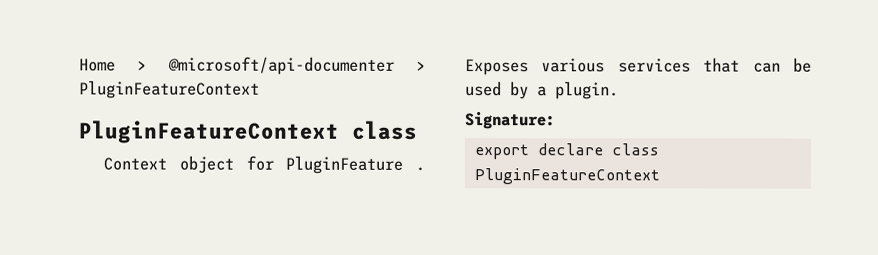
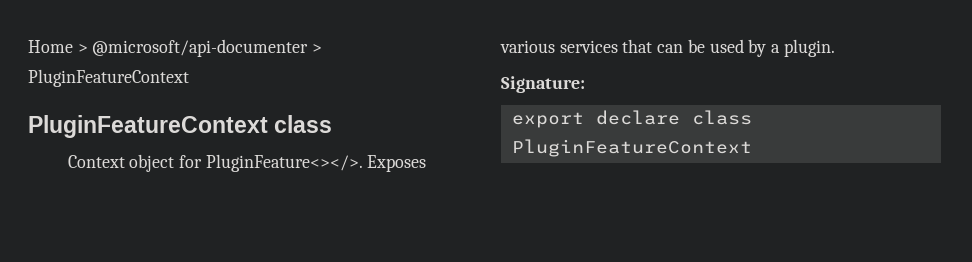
- Context object for PluginFeature .
+ Context object for PluginFeature<></>.

